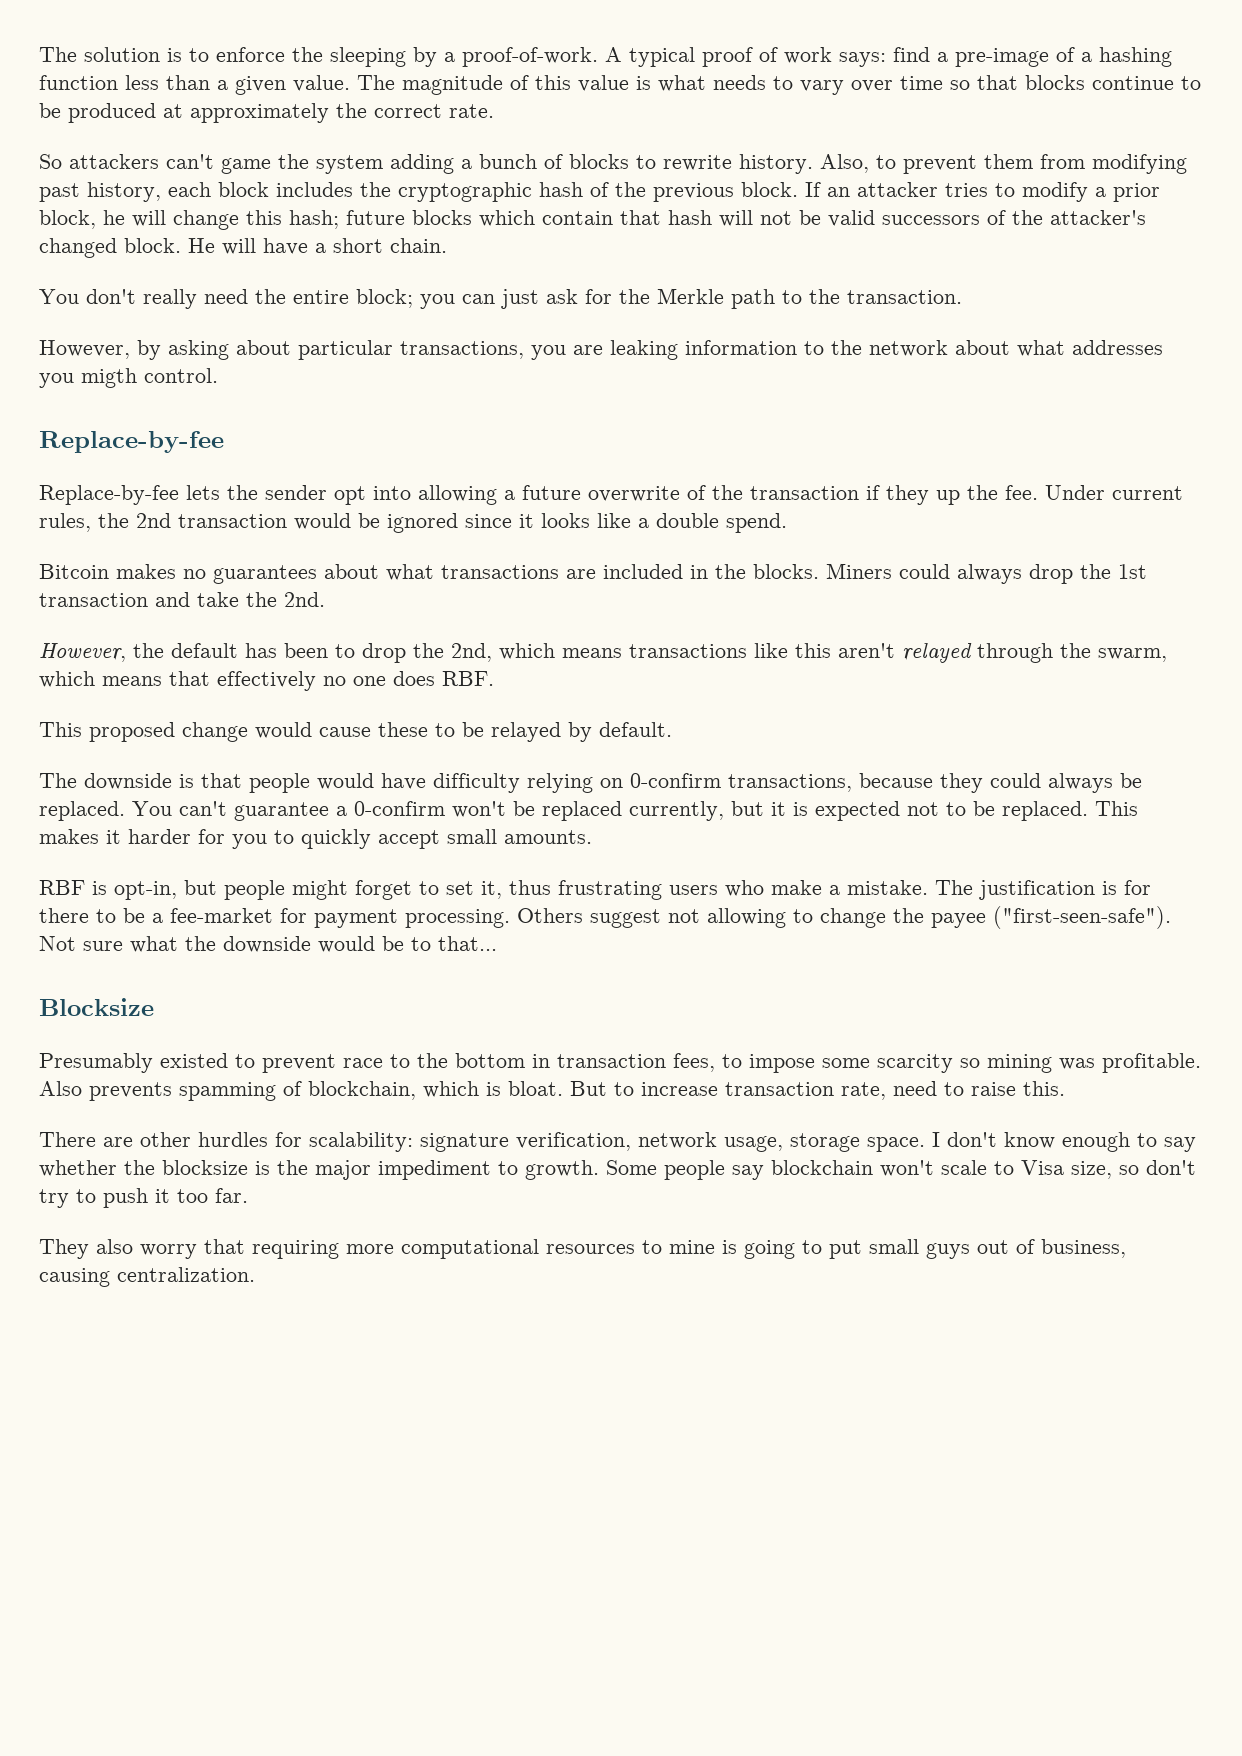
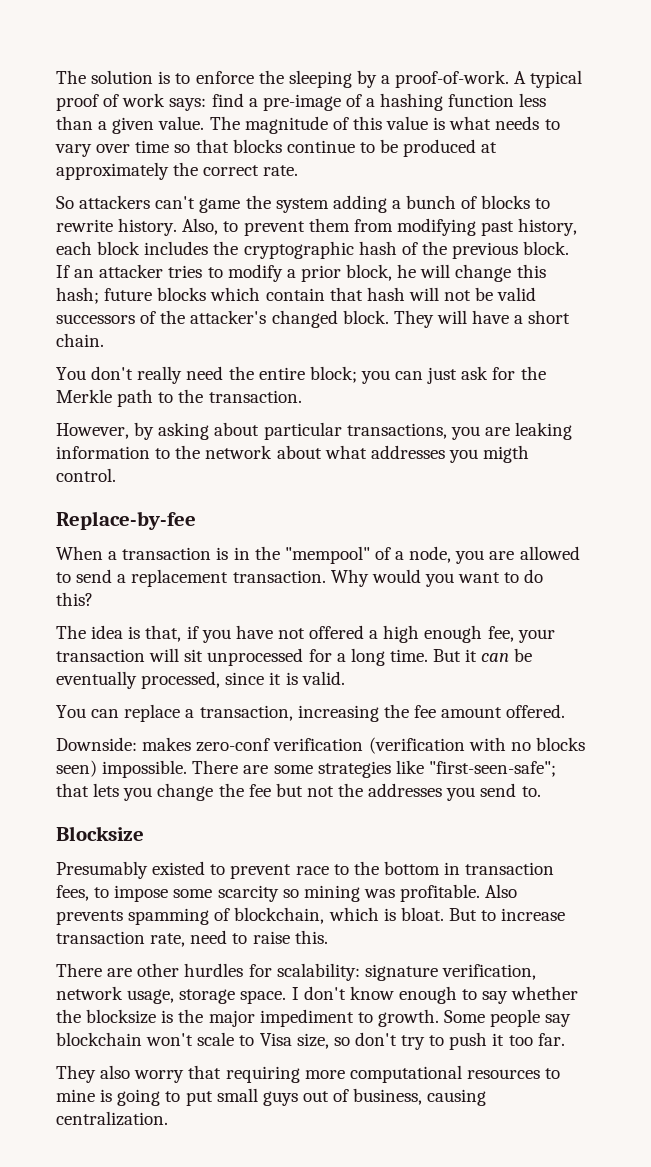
- He will have a short chain.
+ They will have a short chain.
- Replace-by-fee lets the sender opt into allowing a future overwrite of the transaction if they up the fee. Under current rules, the 2nd transaction would be ignored since it looks like a double spend.
- Bitcoin makes no guarantees about what transactions are included in the blocks. Miners could always drop the 1st transaction and take the 2nd.
- However, the default has been to drop the 2nd, which means transactions like this aren't relayed through the swarm, which means that effectively no one does RBF.
- This proposed change would cause these to be relayed by default.
- The downside is that people would have difficulty relying on 0-confirm transactions, because they could always be replaced. You can't guarantee a 0-confirm won't be replaced currently, but it is expected not to be replaced. This makes it harder for you to quickly accept small amounts.
- RBF is opt-in, but people might forget to set it, thus frustrating users who make a mistake. The justification is for there to be a fee-market for payment processing. Others suggest not allowing to change the payee ("first-seen-safe"). Not sure what the downside would be to that...
+ When a transaction is in the "mempool" of a node, you are allowed to send a replacement transaction. Why would you want to do this?
+ The idea is that, if you have not offered a high enough fee, your transaction will sit unprocessed for a long time. But it can be eventually processed, since it is valid.
+ You can replace a transaction, increasing the fee amount offered.
+ Downside: makes zero-conf verification (verification with no blocks seen) impossible. There are some strategies like "first-seen-safe"; that lets you change the fee but not the addresses you send to.

